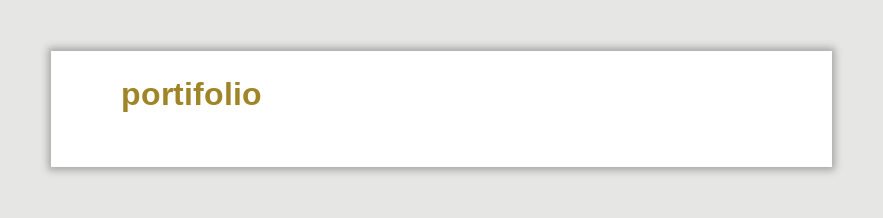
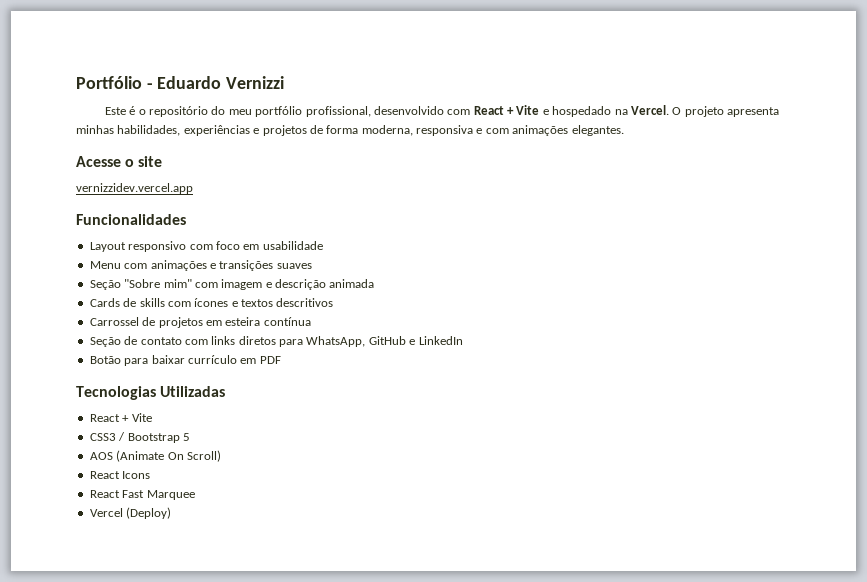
- portifolio
+ Portfólio - Eduardo Vernizzi
+ Este é o repositório do meu portfólio profissional, desenvolvido com React + Vite e hospedado na Vercel. O projeto apresenta minhas habilidades, experiências e projetos de forma moderna, responsiva e com animações elegantes.
+ Acesse o site
+ vernizzidev.vercel.app
+ Funcionalidades
+ Layout responsivo com foco em usabilidade
+ Menu com animações e transições suaves
+ Seção "Sobre mim" com imagem e descrição animada
+ Cards de skills com ícones e textos descritivos
+ Carrossel de projetos em esteira contínua
+ Seção de contato com links diretos para WhatsApp, GitHub e LinkedIn
+ Botão para baixar currículo em PDF
+ Tecnologias Utilizadas
+ React + Vite
+ CSS3 / Bootstrap 5
+ AOS (Animate On Scroll)
+ React Icons
+ React Fast Marquee
+ Vercel (Deploy)

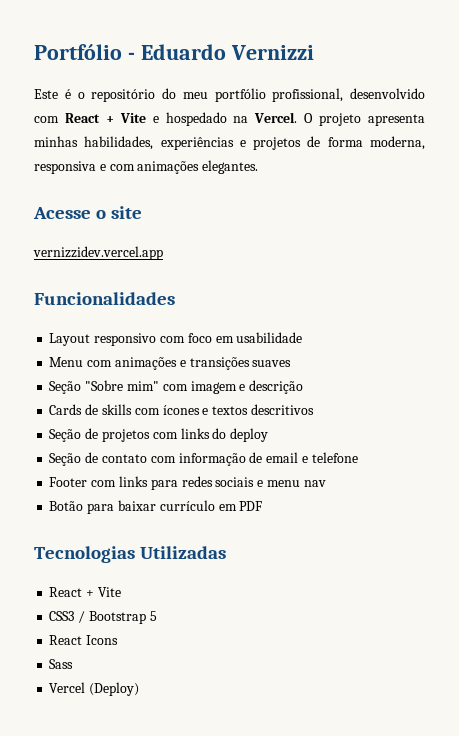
- Seção "Sobre mim" com imagem e descrição animada
+ Seção "Sobre mim" com imagem e descrição
- Carrossel de projetos em esteira contínua
+ Seção de projetos com links do deploy
- Seção de contato com links diretos para WhatsApp, GitHub e LinkedIn
+ Seção de contato com informação de email e telefone
+ Footer com links para redes sociais e menu nav
- AOS (Animate On Scroll)
- React Fast Marquee
+ Sass

